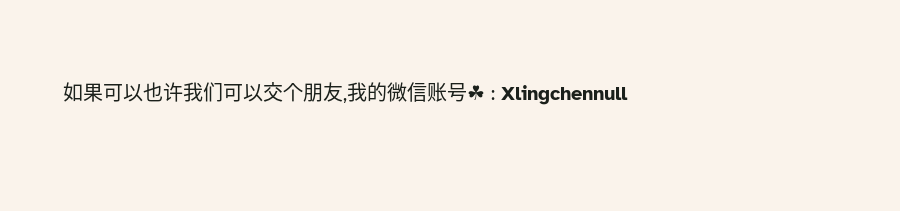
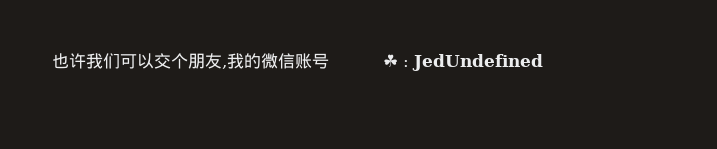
- 如果可以也许我们可以交个朋友,我的微信账号☘ : Xlingchennull
+ 也许我们可以交个朋友,我的微信账号☘ : JedUndefined

